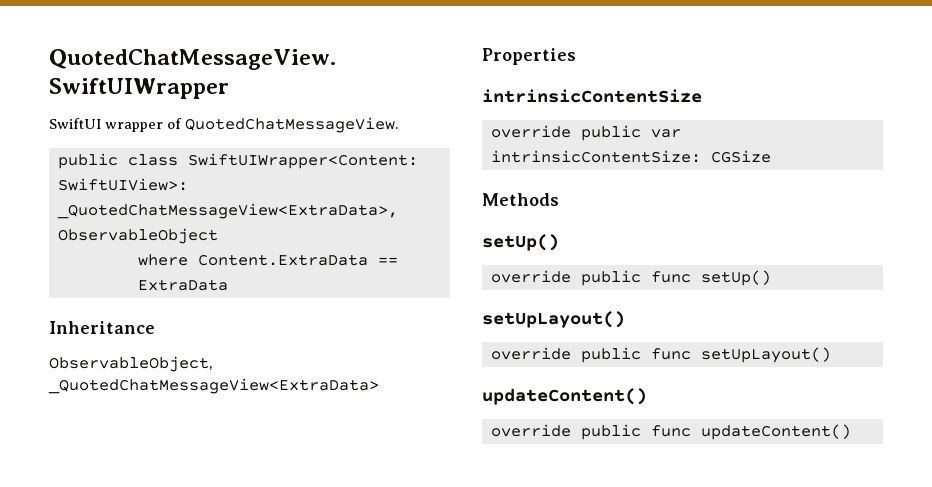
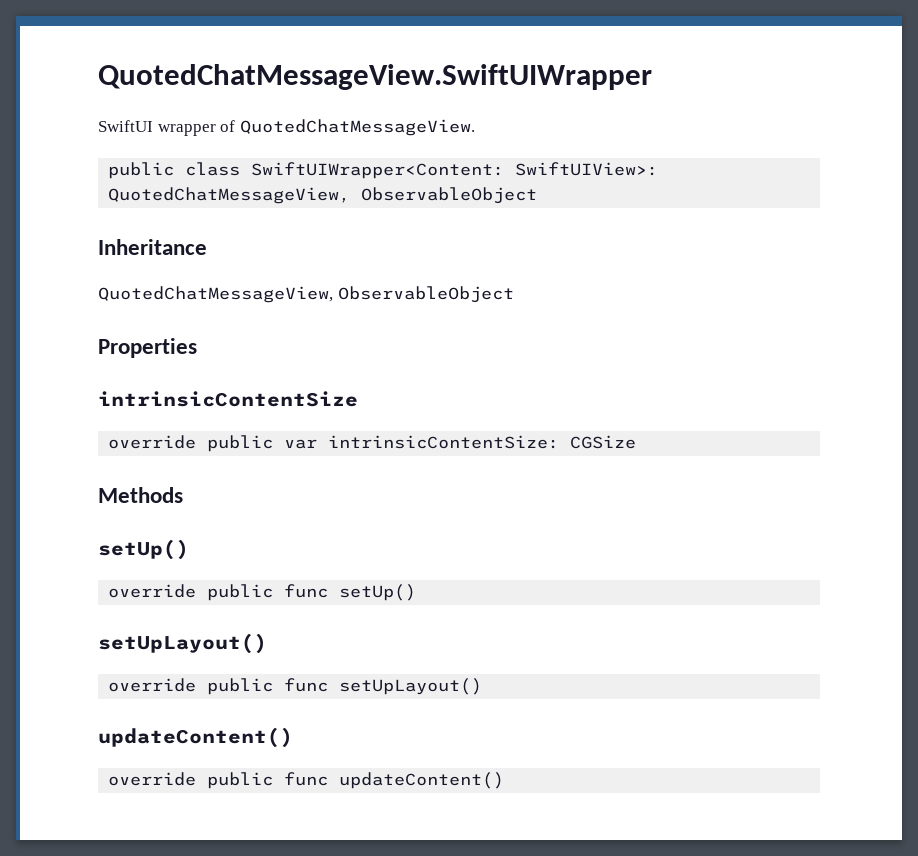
- public class SwiftUIWrapper<Content: SwiftUIView>: _QuotedChatMessageView<ExtraData>, ObservableObject
- where Content.ExtraData == ExtraData
+ public class SwiftUIWrapper<Content: SwiftUIView>: QuotedChatMessageView, ObservableObject
  Inheritance
- ObservableObject, _QuotedChatMessageView<ExtraData>
+ QuotedChatMessageView, ObservableObject

